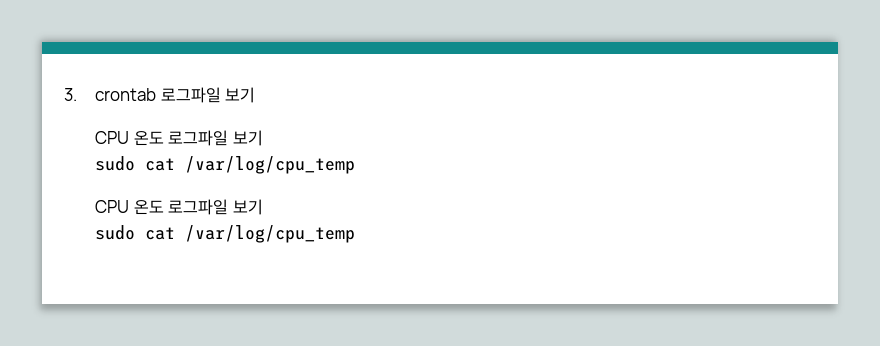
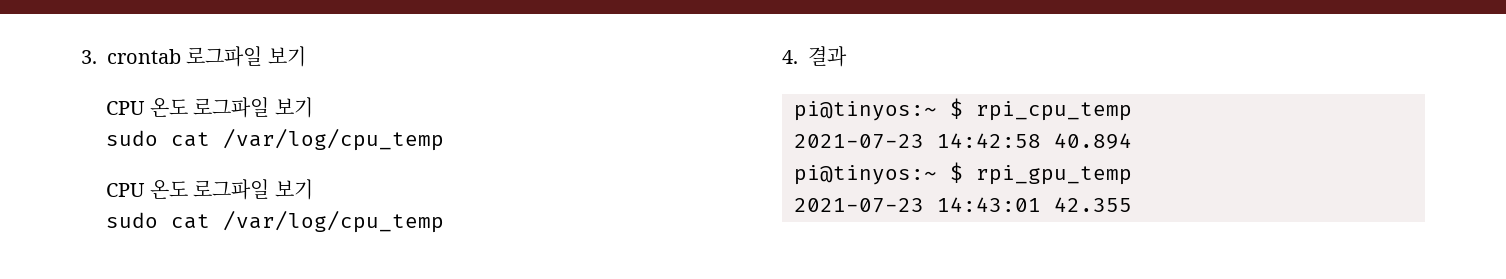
+ 4. 결과
+ pi@tinyos:~ $ rpi_cpu_temp
+ 2021-07-23 14:42:58 40.894
+ pi@tinyos:~ $ rpi_gpu_temp
+ 2021-07-23 14:43:01 42.355

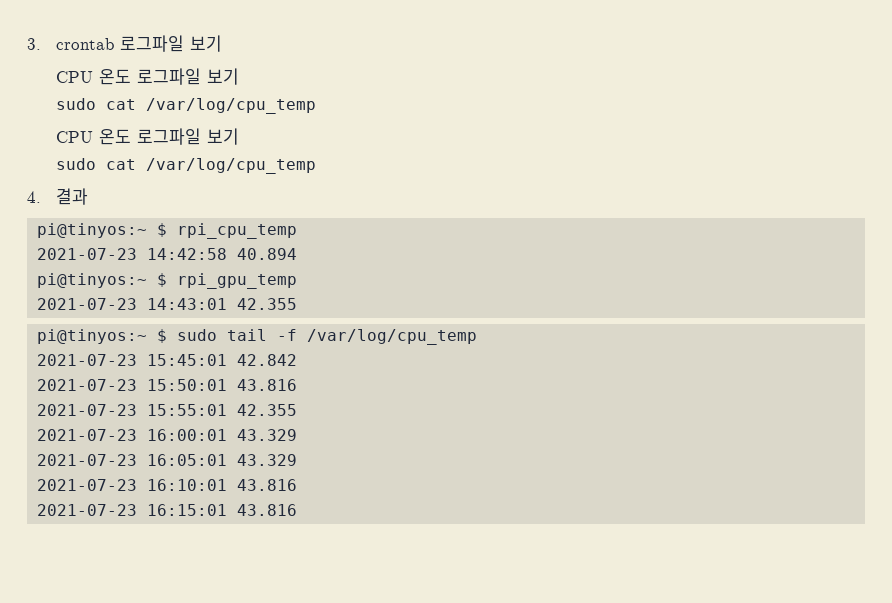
+ pi@tinyos:~ $ sudo tail -f /var/log/cpu_temp
+ 2021-07-23 15:45:01 42.842
+ 2021-07-23 15:50:01 43.816
+ 2021-07-23 15:55:01 42.355
+ 2021-07-23 16:00:01 43.329
+ 2021-07-23 16:05:01 43.329
+ 2021-07-23 16:10:01 43.816
+ 2021-07-23 16:15:01 43.816

